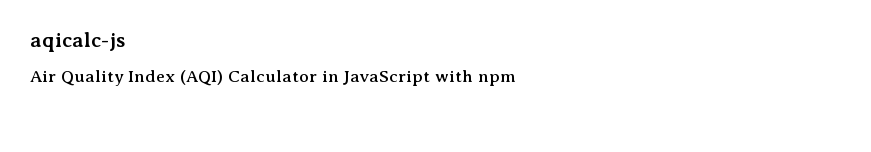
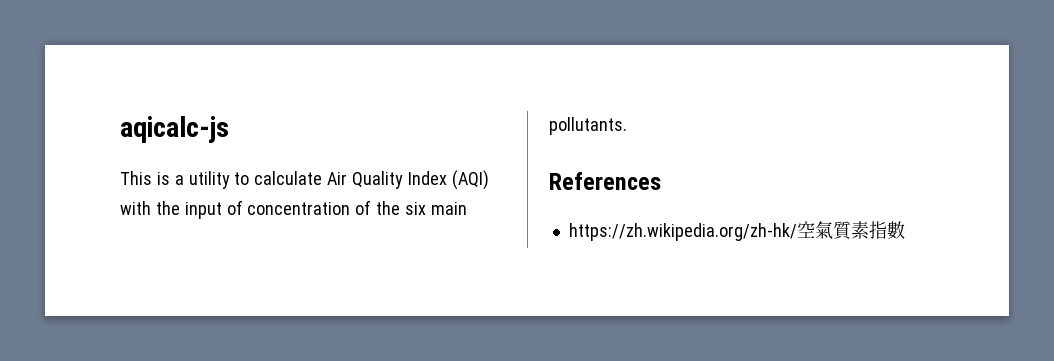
- Air Quality Index (AQI) Calculator in JavaScript with npm
+ This is a utility to calculate Air Quality Index (AQI) with the input of concentration of the six main pollutants.
+ References
+ https://zh.wikipedia.org/zh-hk/空氣質素指數

